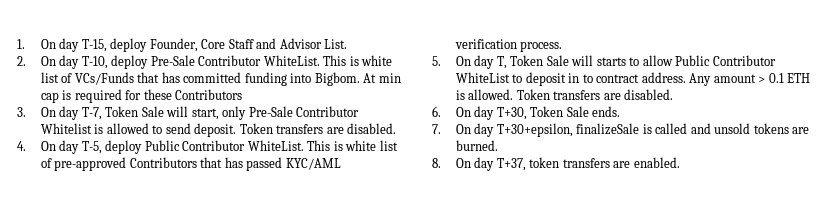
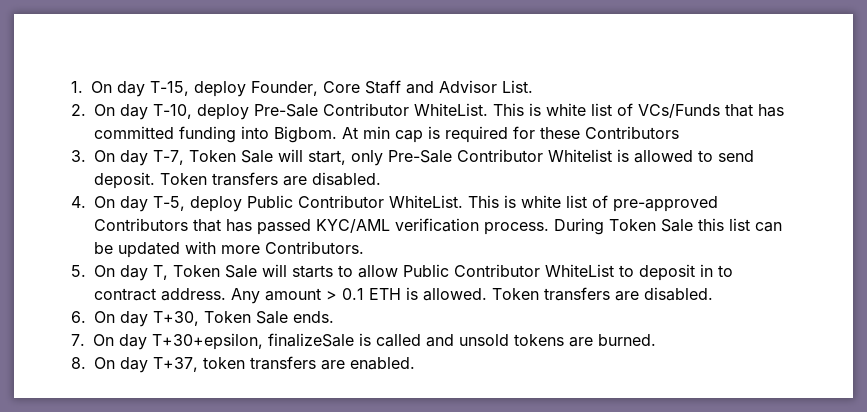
+ During Token Sale this list can be updated with more Contributors.

